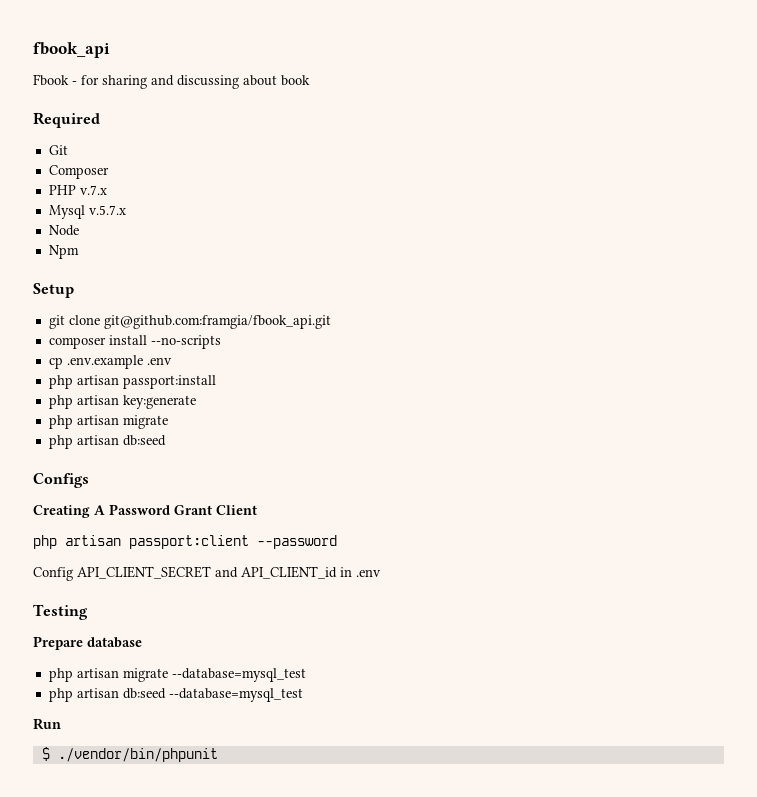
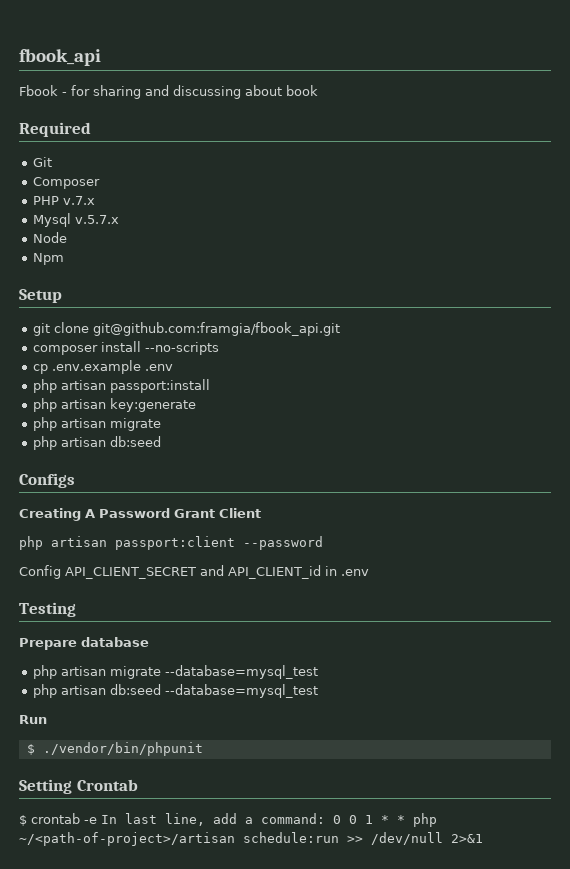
+ Setting Crontab
+ $ crontab -e In last line, add a command: 0 0 1 * * php ~/<path-of-project>/artisan schedule:run >> /dev/null 2>&1

